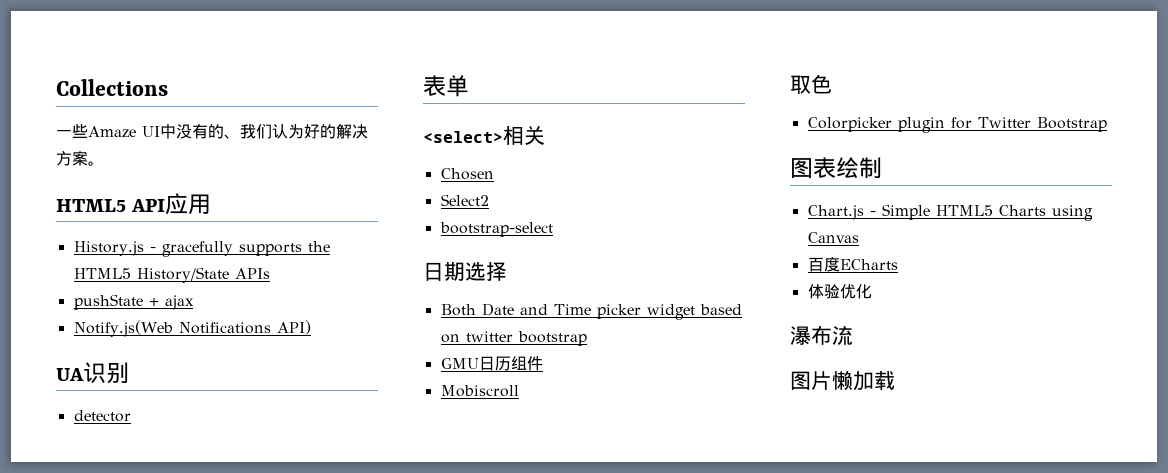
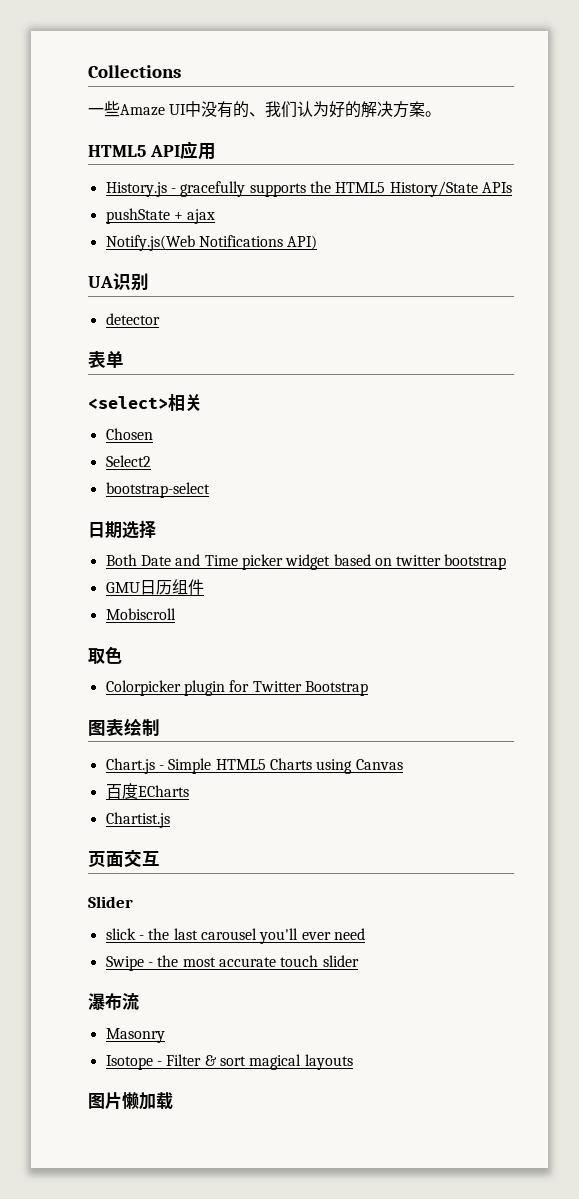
- 体验优化
+ Chartist.js
+ 页面交互
+ Slider
+ slick - the last carousel you'll ever need
+ Swipe - the most accurate touch slider
  瀑布流
+ Masonry
+ Isotope - Filter & sort magical layouts

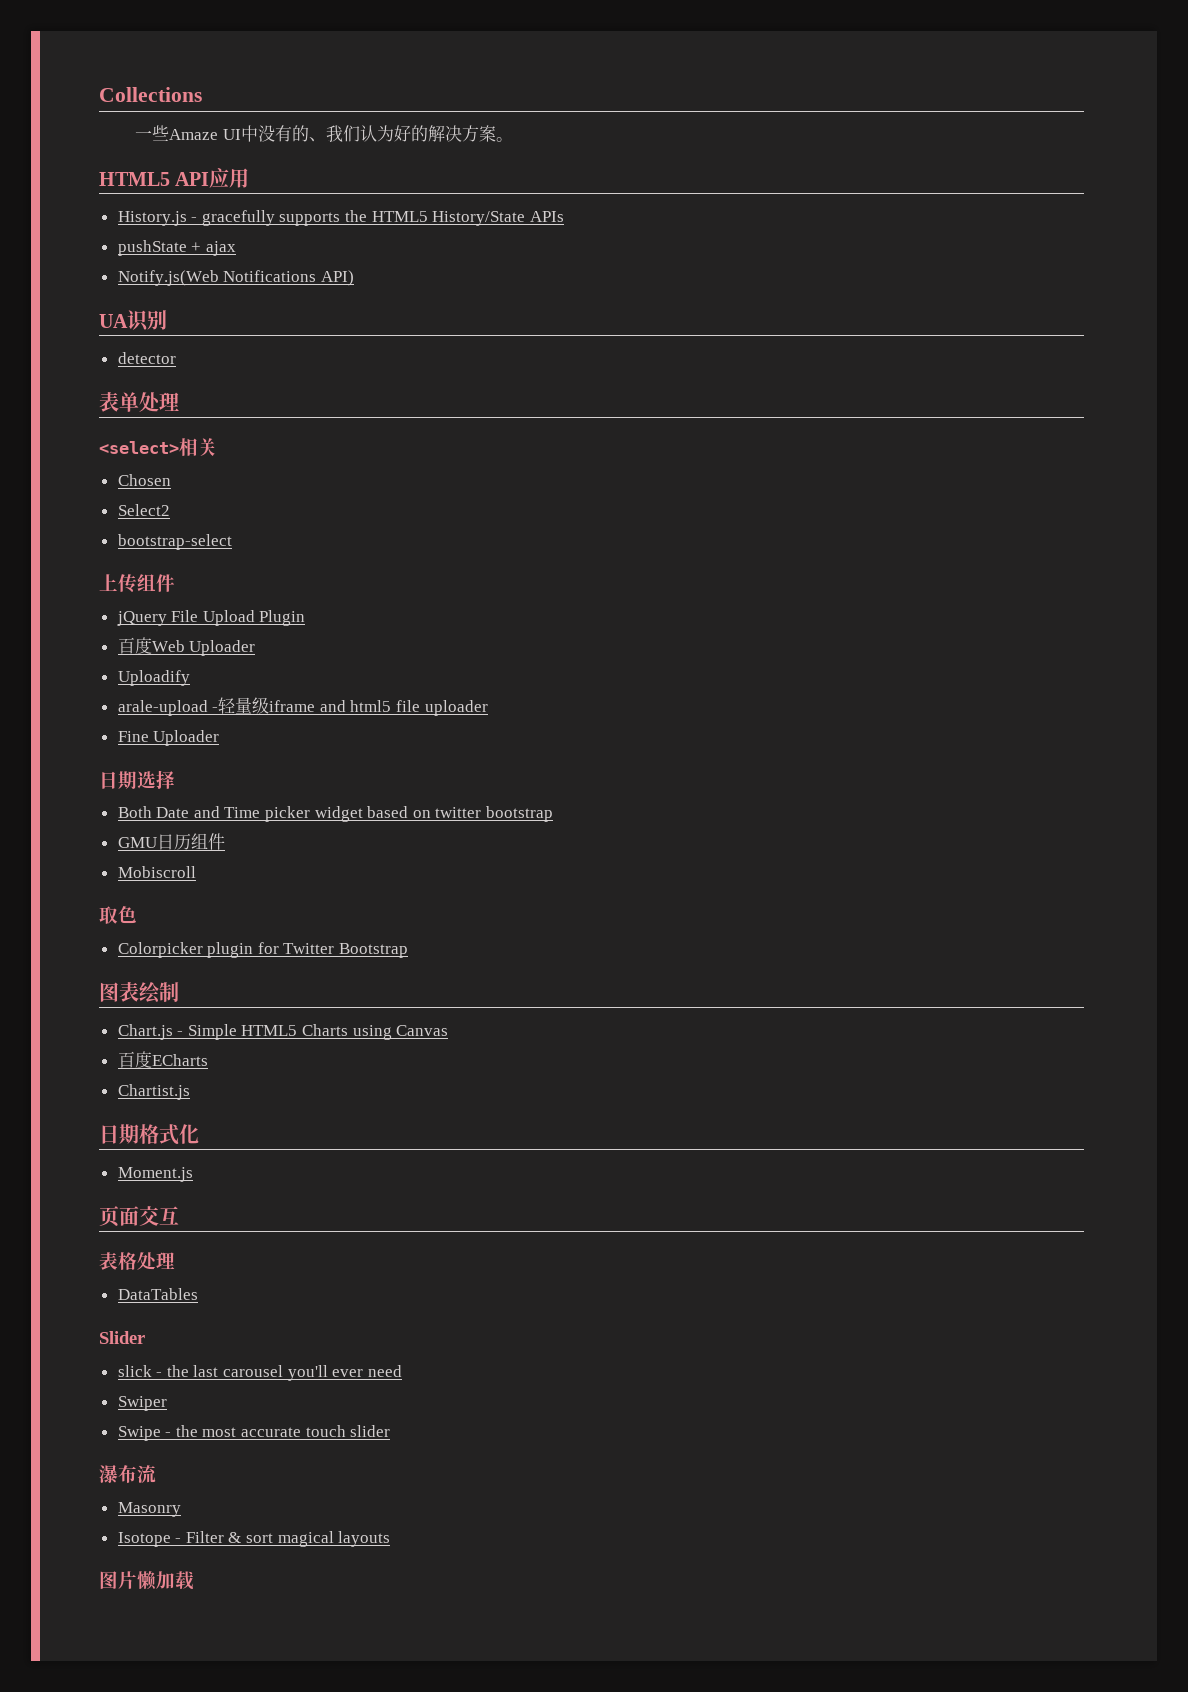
- 表单
+ 表单处理
+ 上传组件
+ jQuery File Upload Plugin
+ 百度Web Uploader
+ Uploadify
+ arale-upload -轻量级iframe and html5 file uploader
+ Fine Uploader
+ 日期格式化
+ Moment.js
+ 表格处理
+ DataTables
+ Swiper

